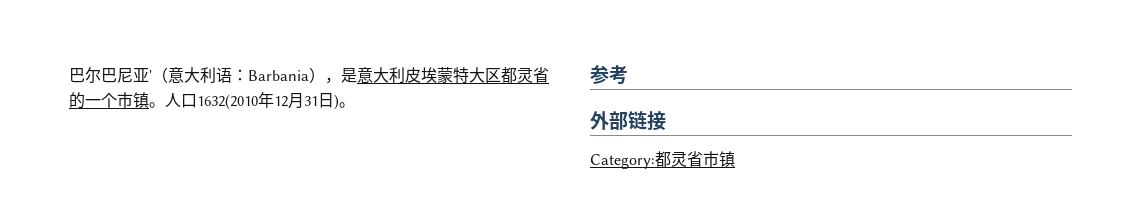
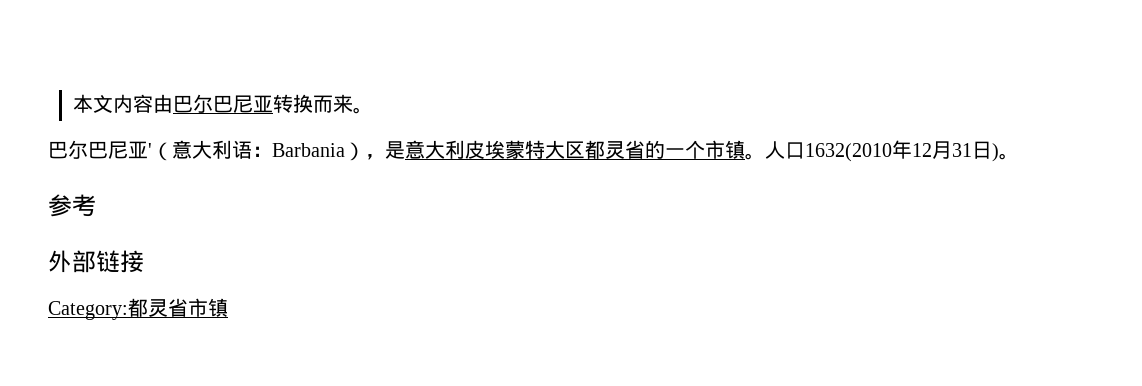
+ 本文内容由巴尔巴尼亚转换而来。

